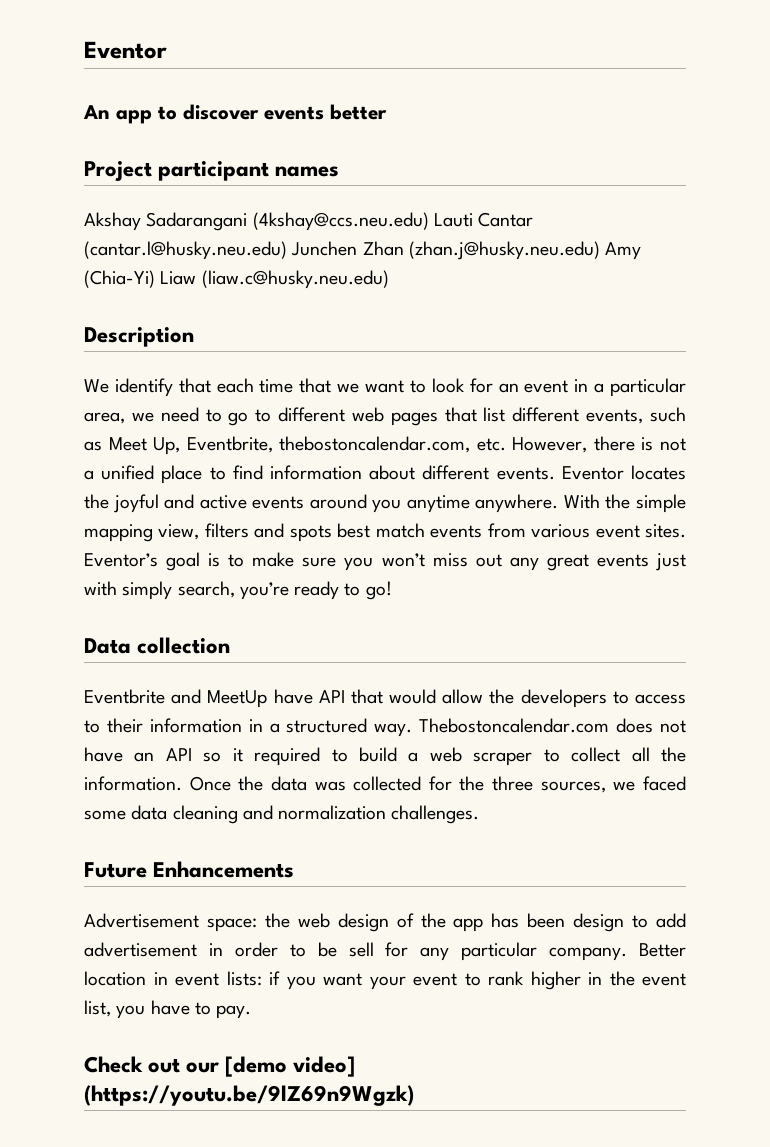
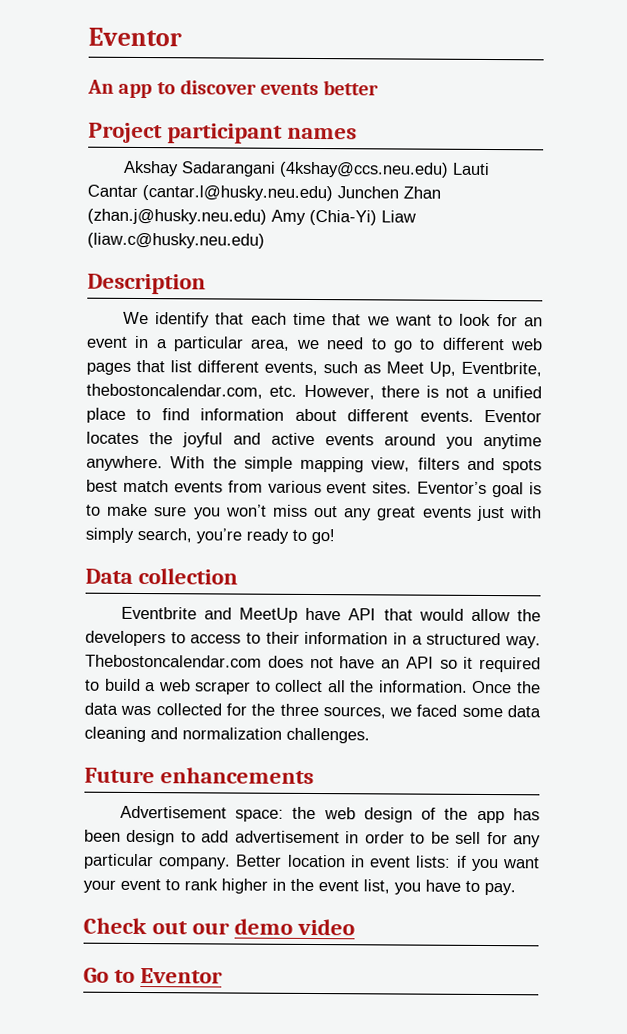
- Future Enhancements
+ Future enhancements
- Check out our [demo video] (https://youtu.be/9lZ69n9Wgzk)
+ Check out our demo video
+ Go to Eventor

